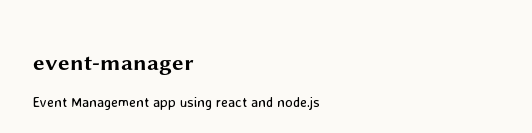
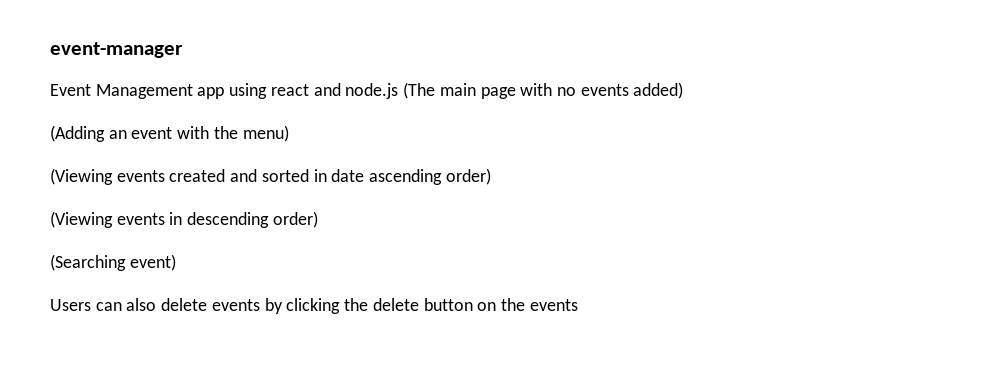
- Event Management app using react and node.js
+ Event Management app using react and node.js (The main page with no events added)
+ (Adding an event with the menu)
+ (Viewing events created and sorted in date ascending order)
+ (Viewing events in descending order)
+ (Searching event)
+ Users can also delete events by clicking the delete button on the events

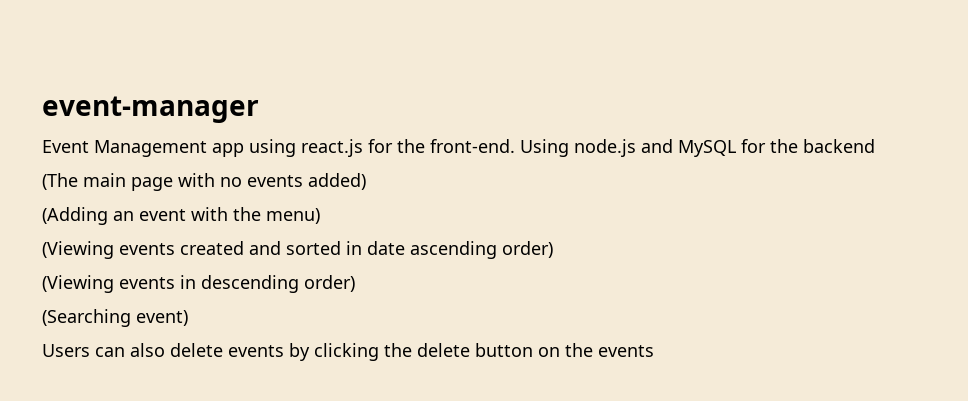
- Event Management app using react and node.js (The main page with no events added)
+ Event Management app using react.js for the front-end. Using node.js and MySQL for the backend
+ (The main page with no events added)

